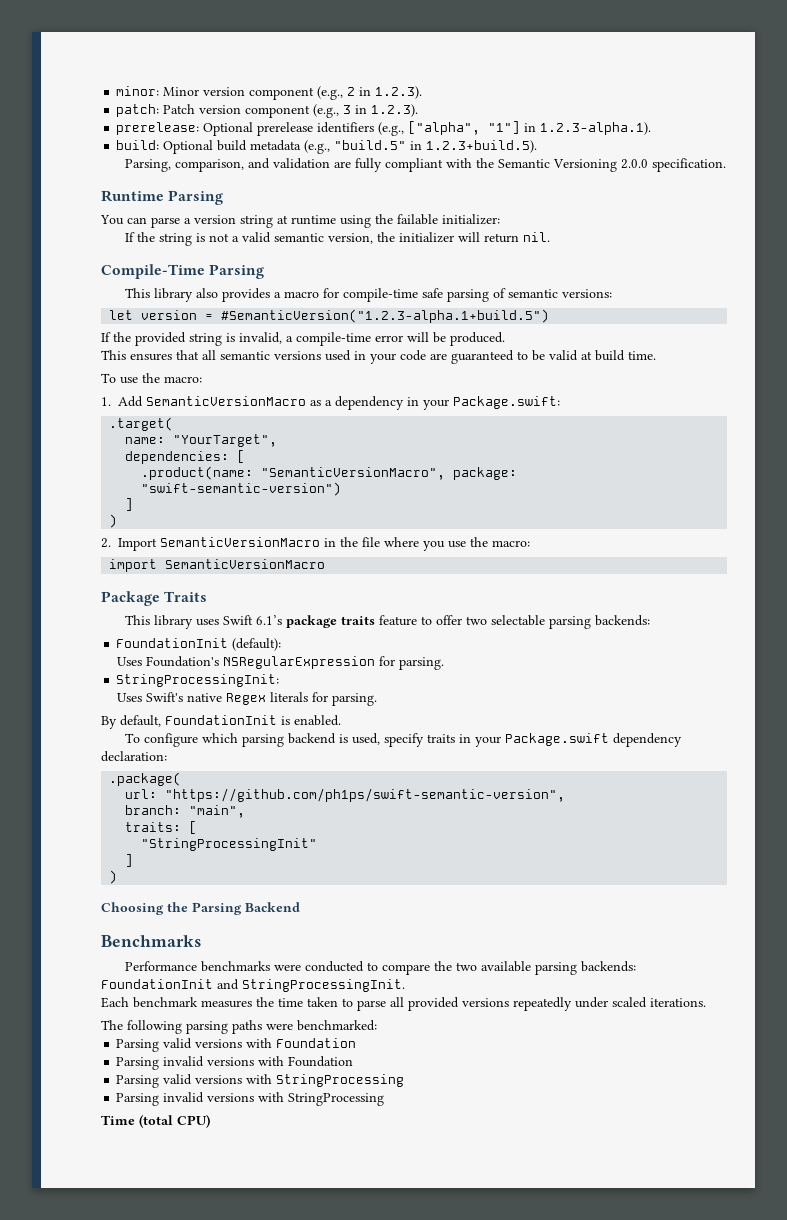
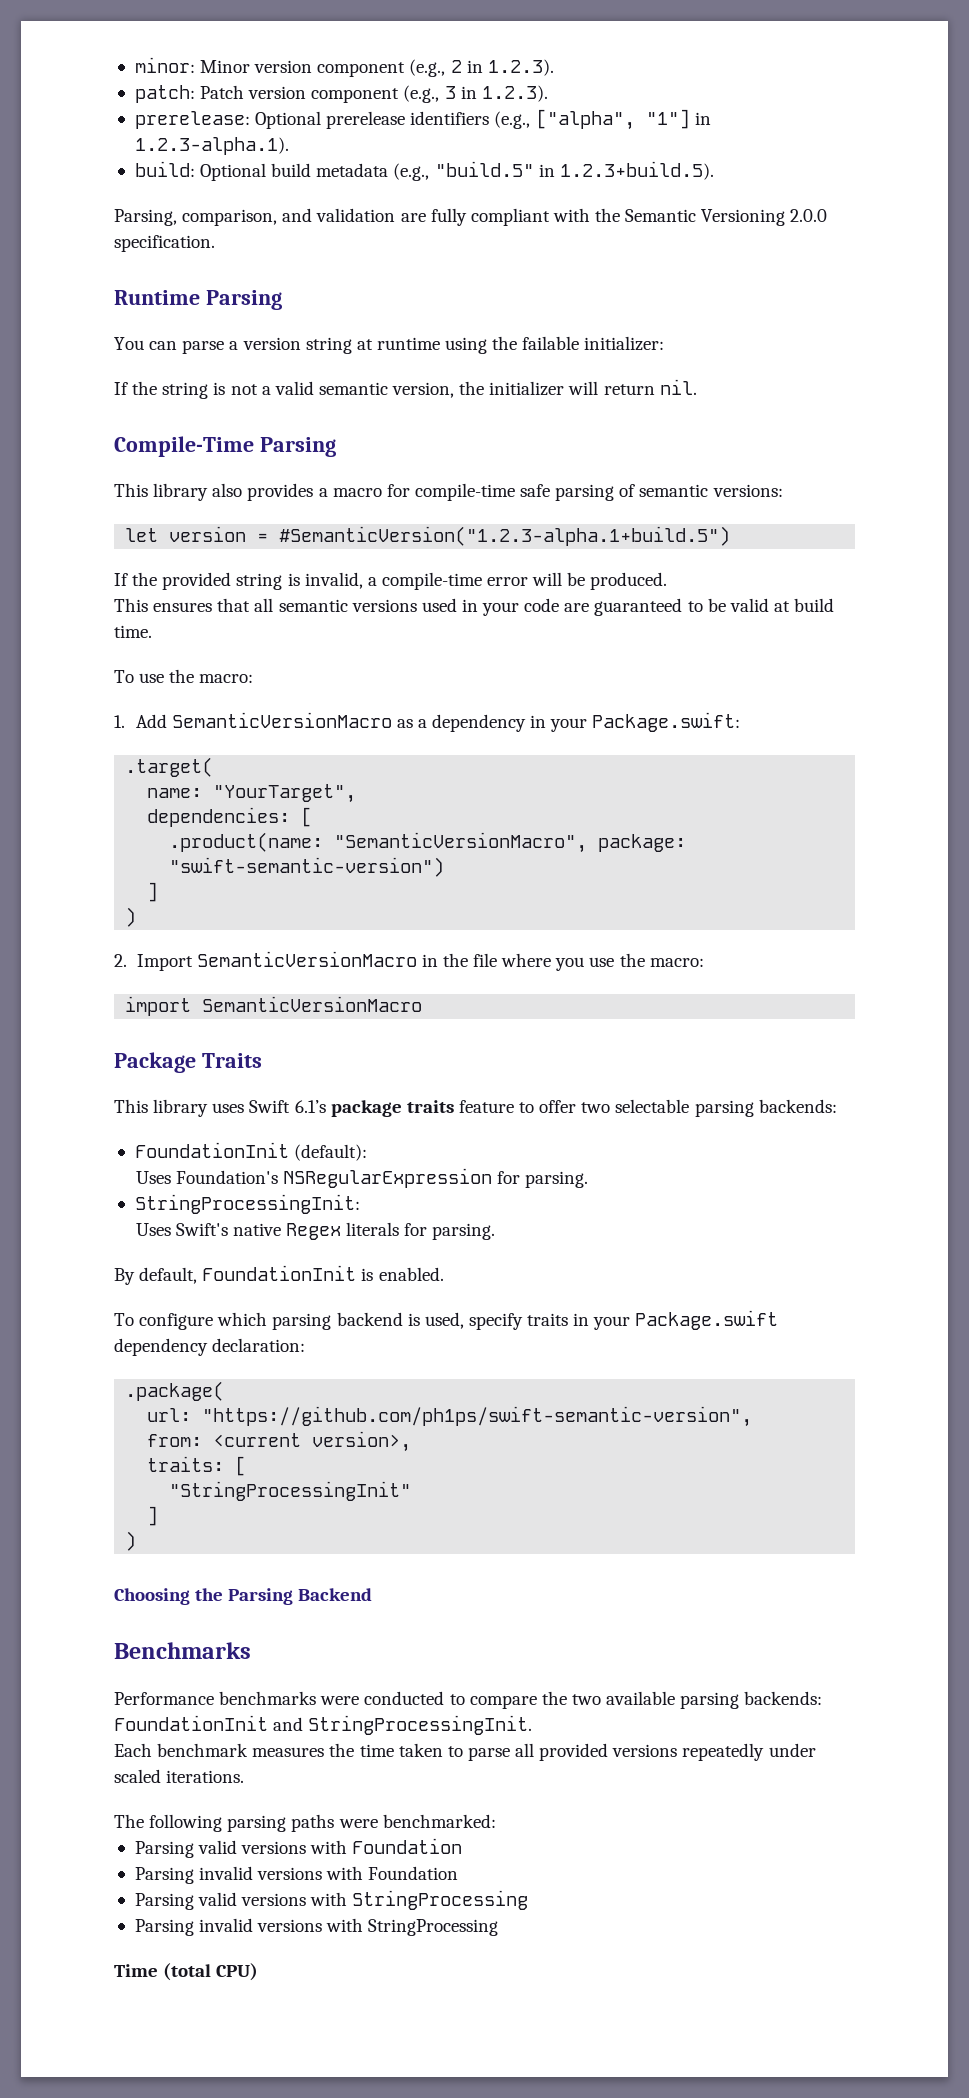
- branch: "main",
+ from: <current version>,

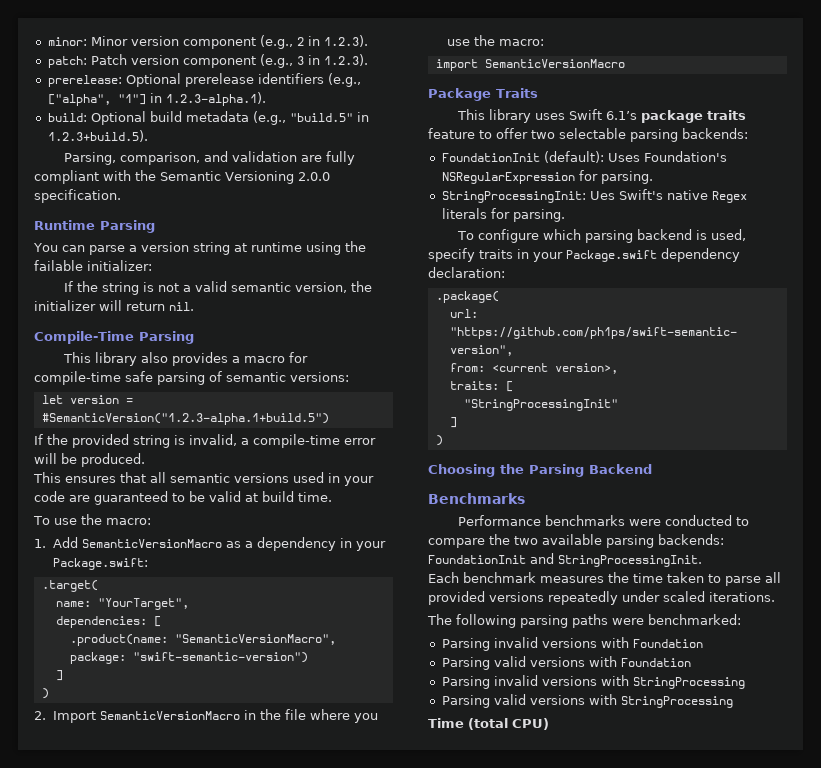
- FoundationInit (default):
- Uses Foundation's NSRegularExpression for parsing.
+ FoundationInit (default): Uses Foundation's NSRegularExpression for parsing.
- StringProcessingInit:
- Uses Swift's native Regex literals for parsing.
+ StringProcessingInit: Ues Swift's native Regex literals for parsing.
- By default, FoundationInit is enabled.
+ Parsing invalid versions with Foundation
- Parsing invalid versions with Foundation
+ Parsing invalid versions with StringProcessing
- Parsing invalid versions with StringProcessing

